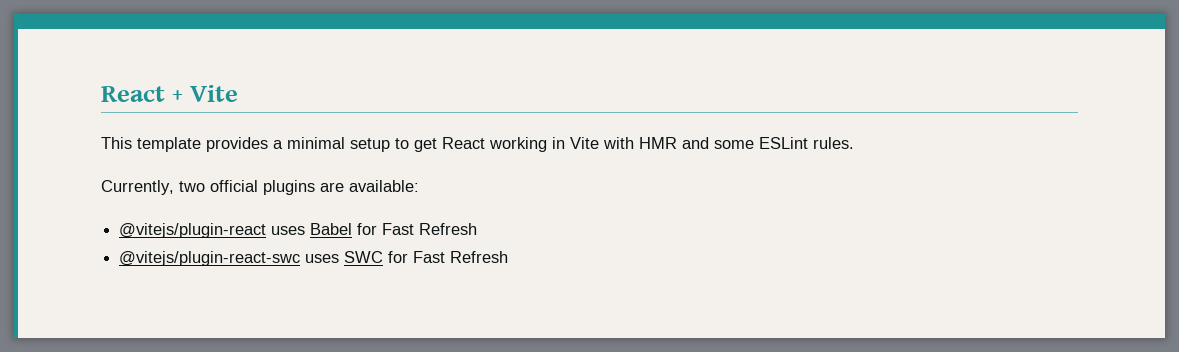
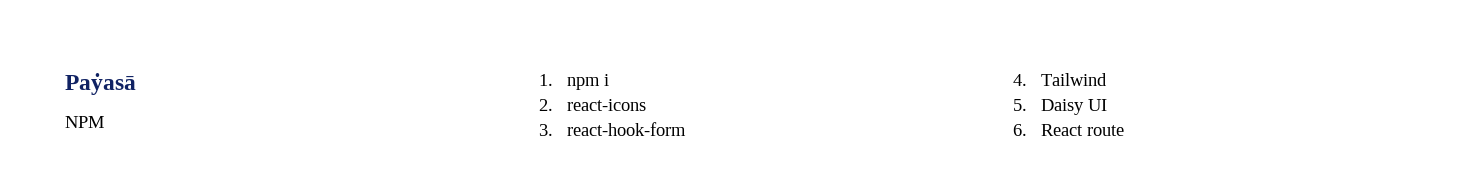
- React + Vite
- This template provides a minimal setup to get React working in Vite with HMR and some ESLint rules.
- Currently, two official plugins are available:
- @vitejs/plugin-react uses Babel for Fast Refresh
- @vitejs/plugin-react-swc uses SWC for Fast Refresh
+ Paẏasā
+ NPM
+ 1. npm i
+ 2. react-icons
+ 3. react-hook-form
+ 4. Tailwind
+ 5. Daisy UI
+ 6. React route

